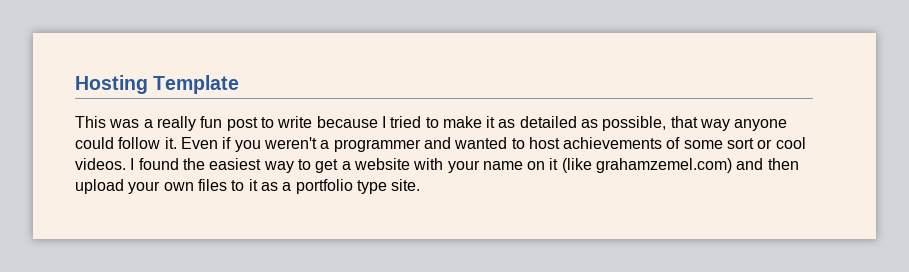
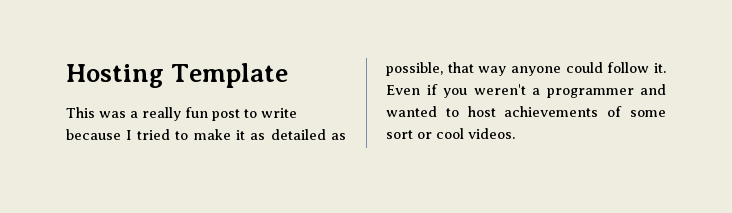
- I found the easiest way to get a website with your name on it (like grahamzemel.com) and then upload your own files to it as a portfolio type site.

